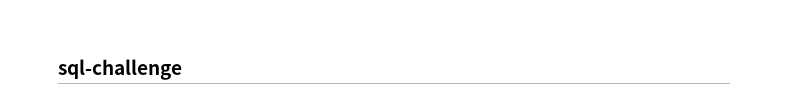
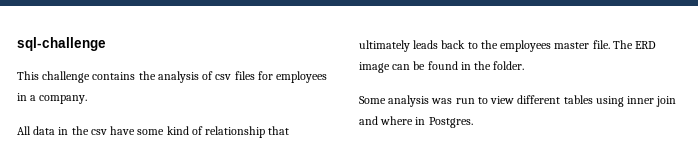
+ This challenge contains the analysis of csv files for employees in a company.
+ All data in the csv have some kind of relationship that ultimately leads back to the employees master file. The ERD image can be found in the folder.
+ Some analysis was run to view different tables using inner join and where in Postgres.

